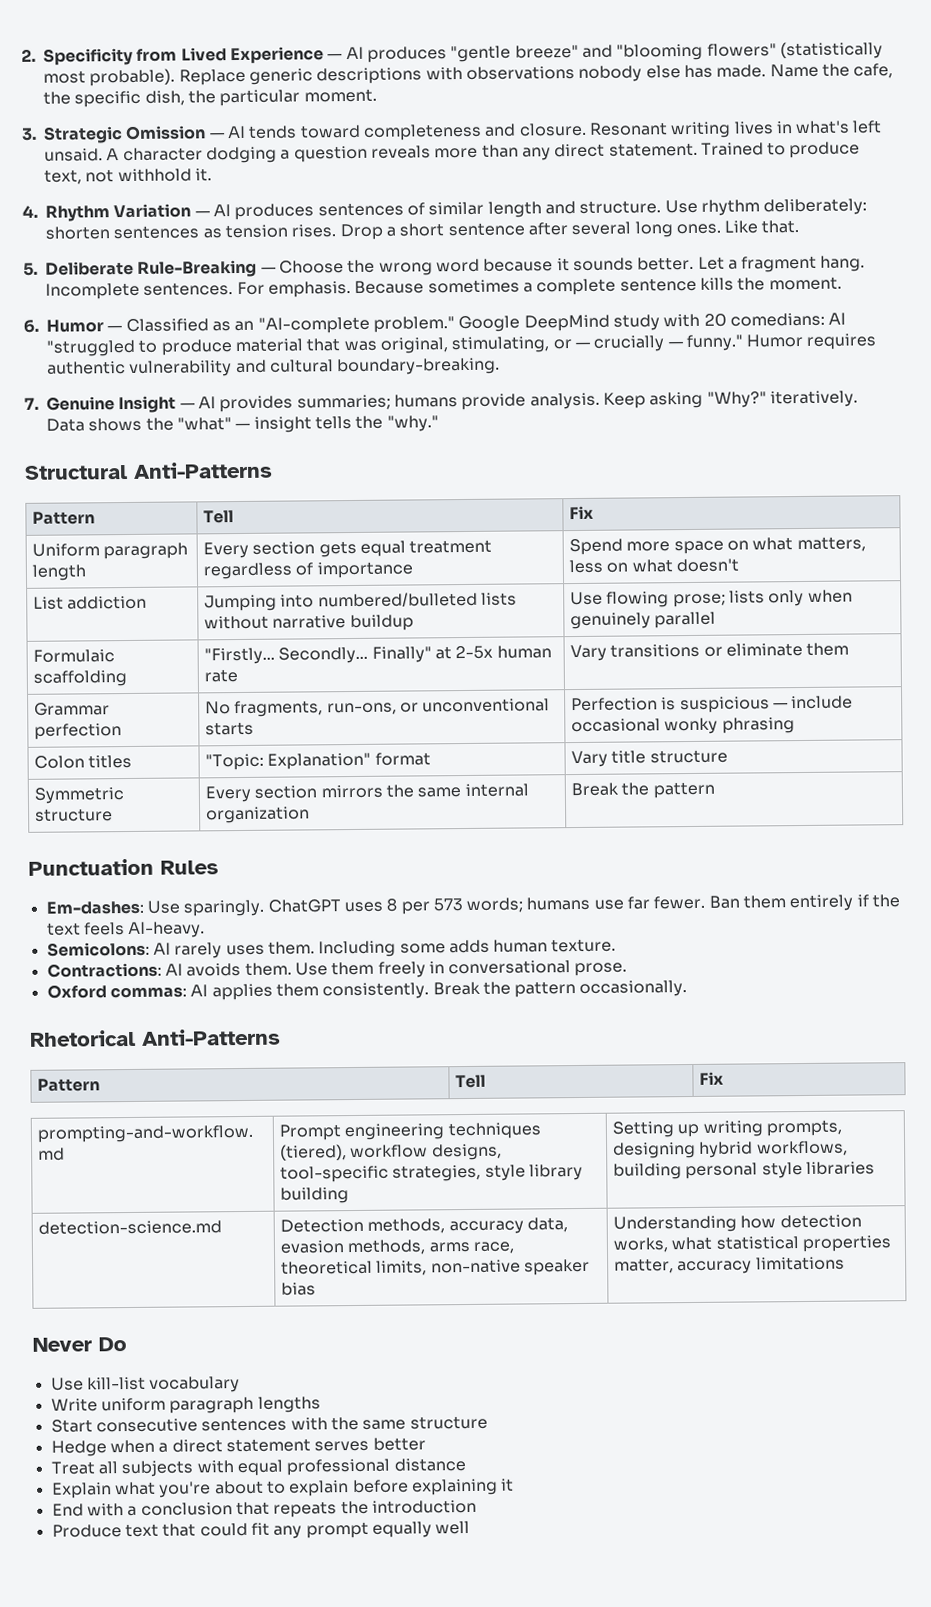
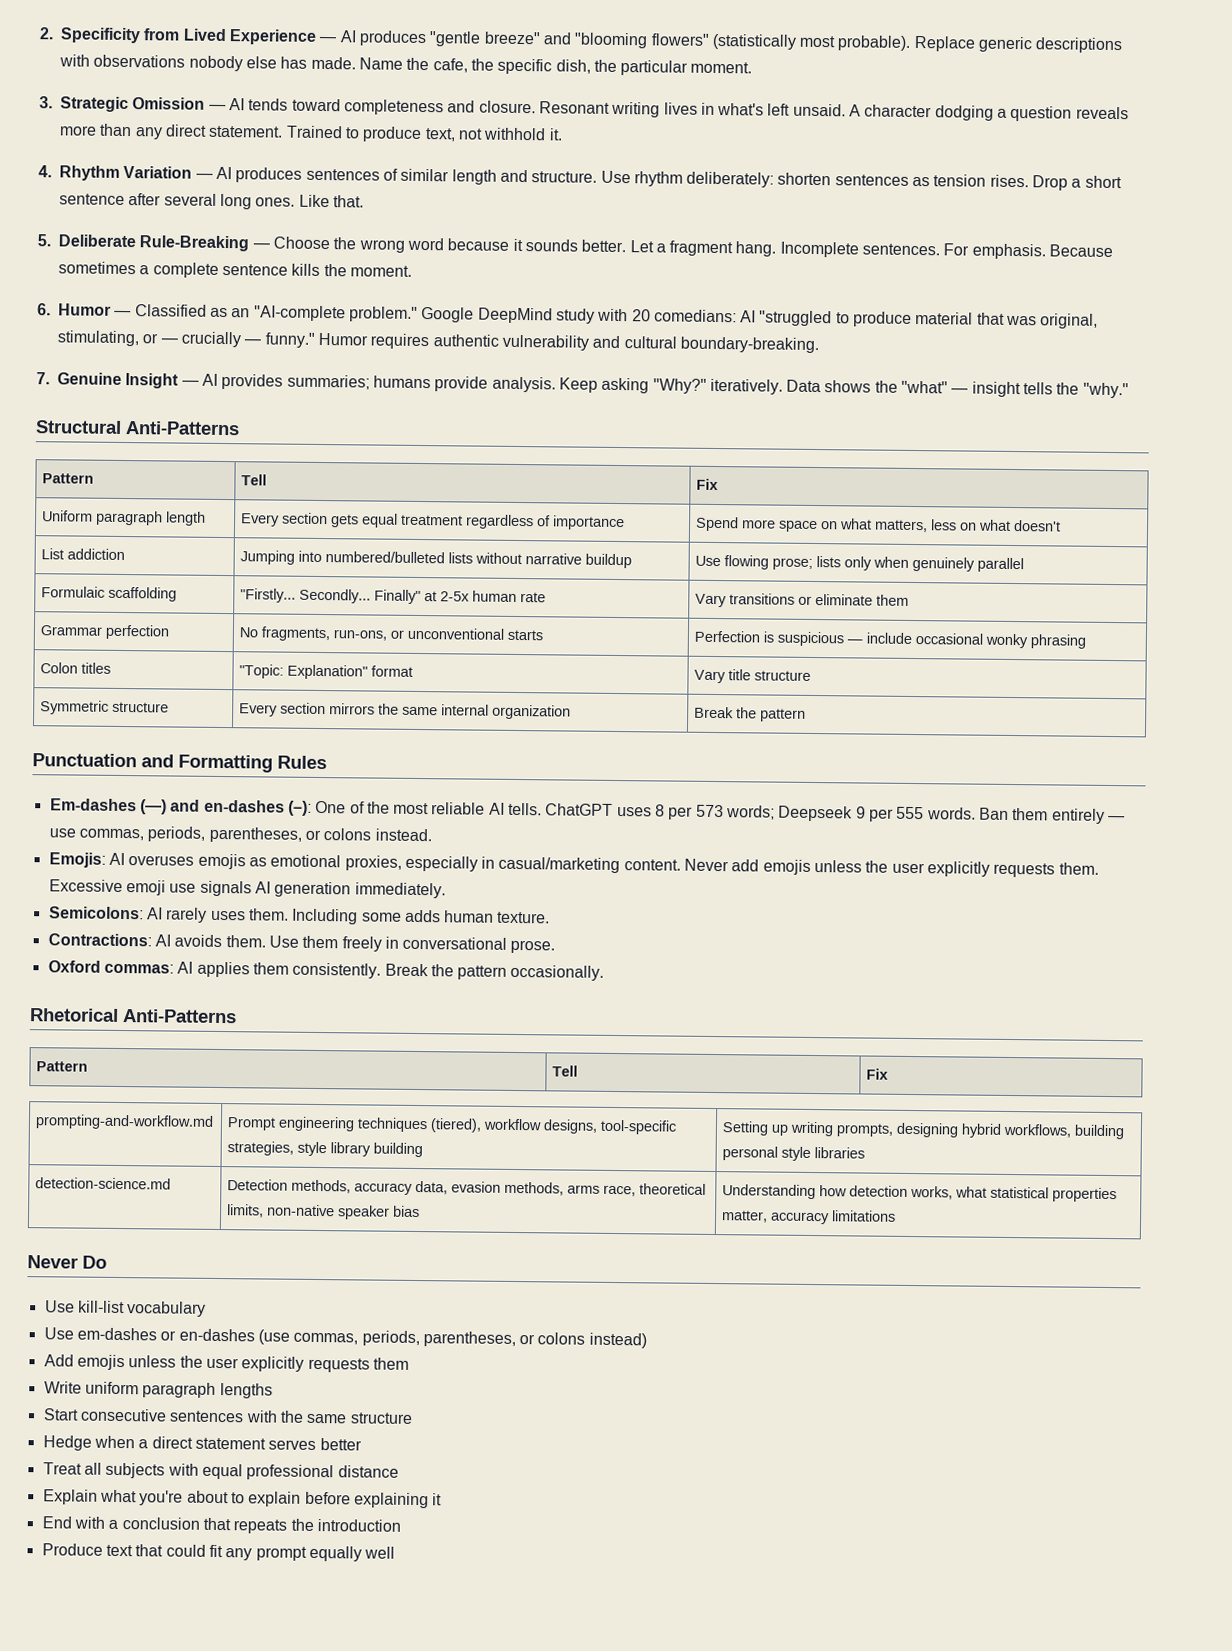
- Punctuation Rules
+ Punctuation and Formatting Rules
- Em-dashes: Use sparingly.
+ Em-dashes (—) and en-dashes (–): One of the most reliable AI tells.
- ChatGPT uses 8 per 573 words; humans use far fewer. Ban them entirely if the text feels AI-heavy.
+ ChatGPT uses 8 per 573 words; Deepseek 9 per 555 words. Ban them entirely — use commas, periods, parentheses, or colons instead.
+ Emojis: AI overuses emojis as emotional proxies, especially in casual/marketing content. Never add emojis unless the user explicitly requests them. Excessive emoji use signals AI generation immediately.
+ Use em-dashes or en-dashes (use commas, periods, parentheses, or colons instead)
+ Add emojis unless the user explicitly requests them

